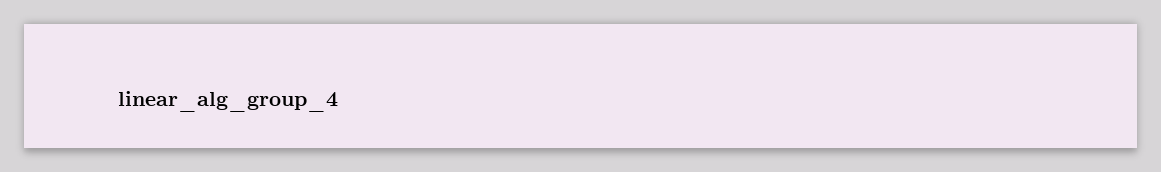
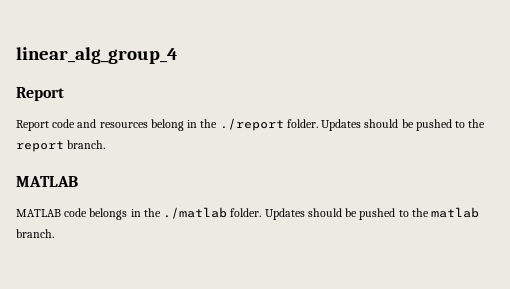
  linear_alg_group_4
+ Report
+ Report code and resources belong in the ./report folder. Updates should be pushed to the report branch.
+ MATLAB
+ MATLAB code belongs in the ./matlab folder. Updates should be pushed to the matlab branch.

